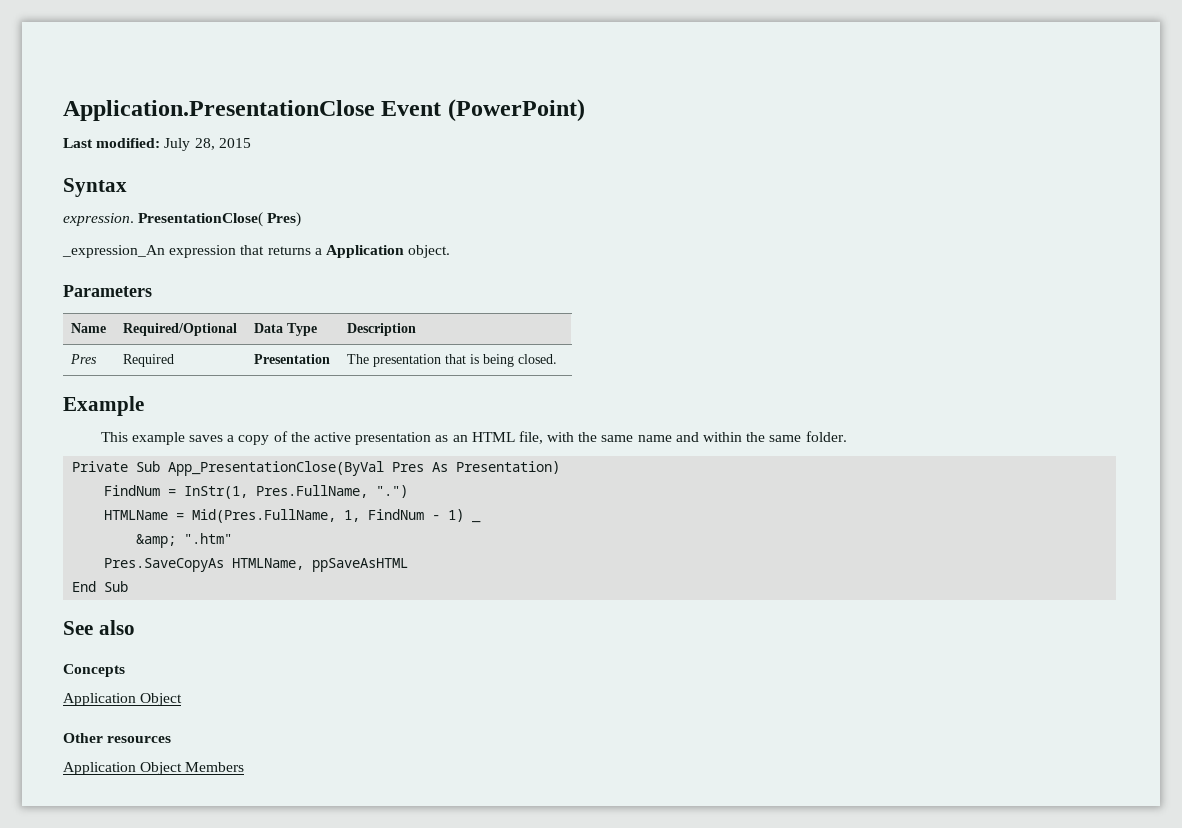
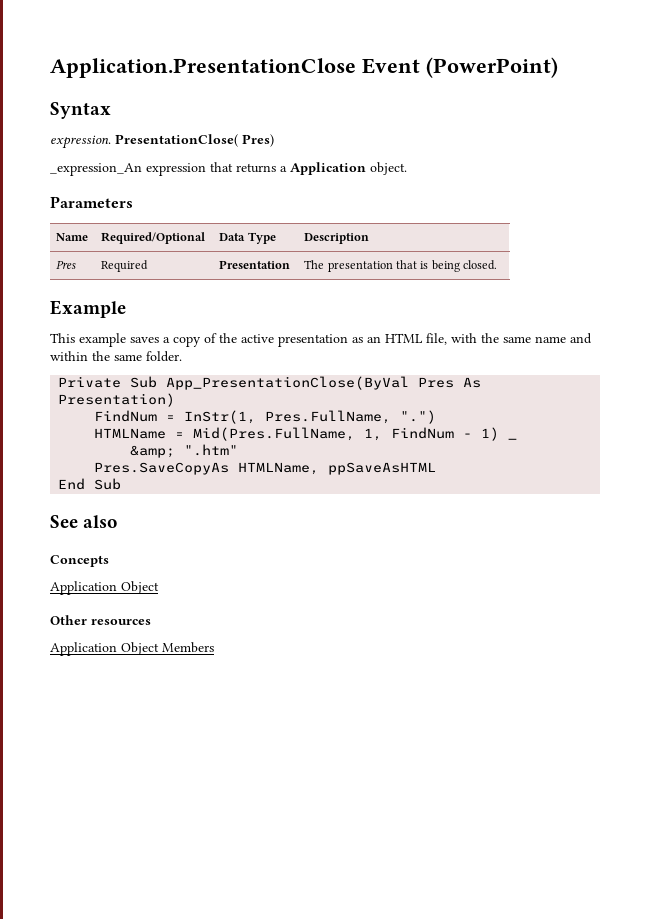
- Last modified: July 28, 2015

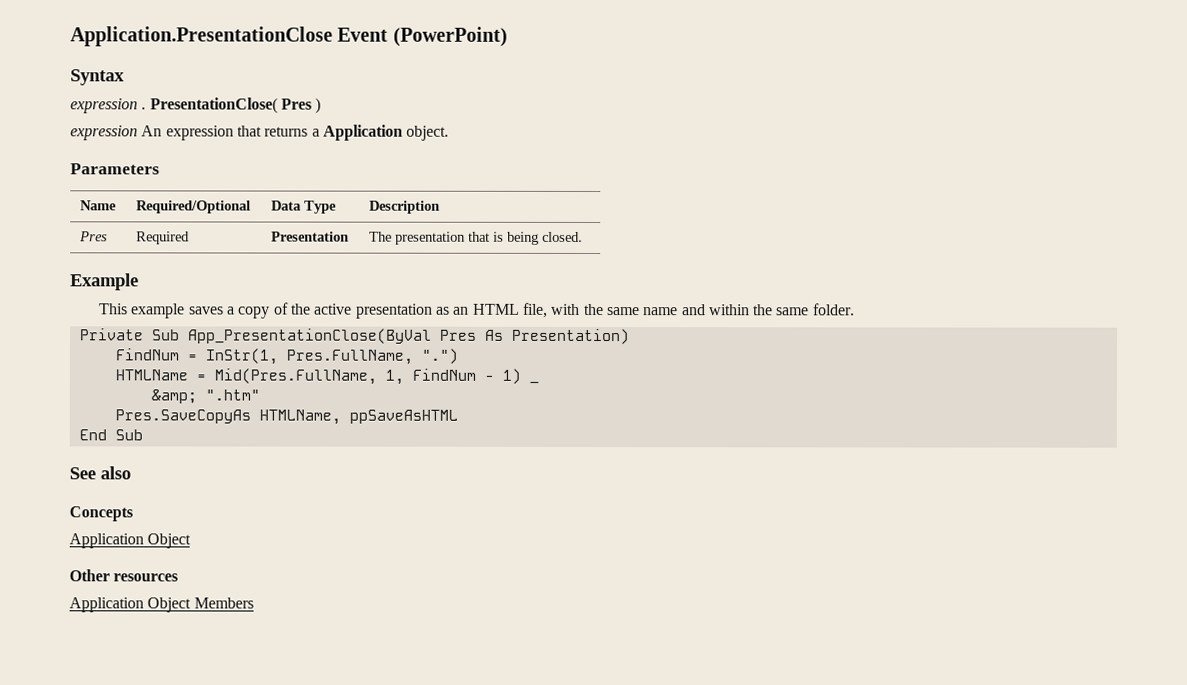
- expression. PresentationClose( Pres)
- _expression_An expression that returns a Application object.
+ expression . PresentationClose( Pres )
+ expression An expression that returns a Application object.

